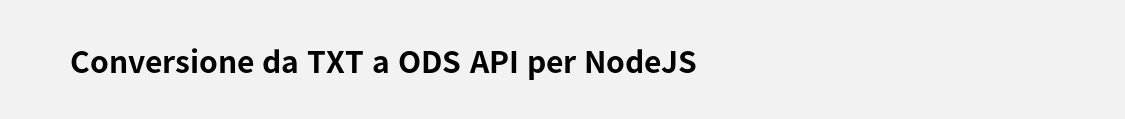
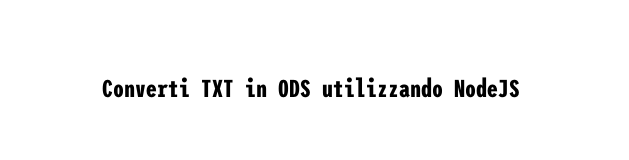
- Conversione da TXT a ODS API per NodeJS
+ Converti TXT in ODS utilizzando NodeJS

